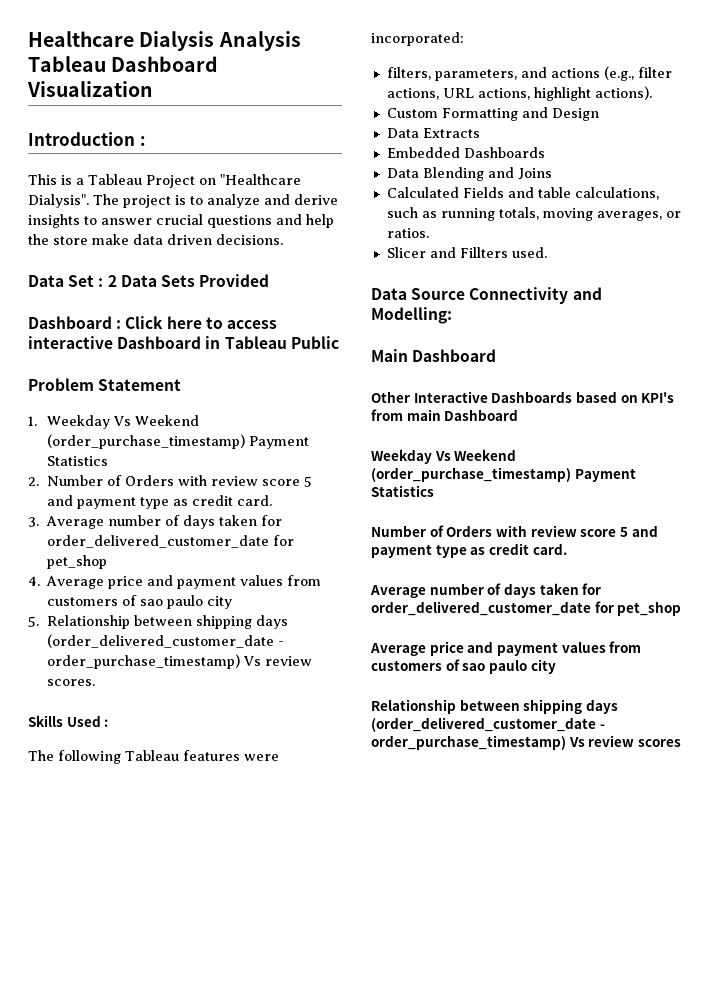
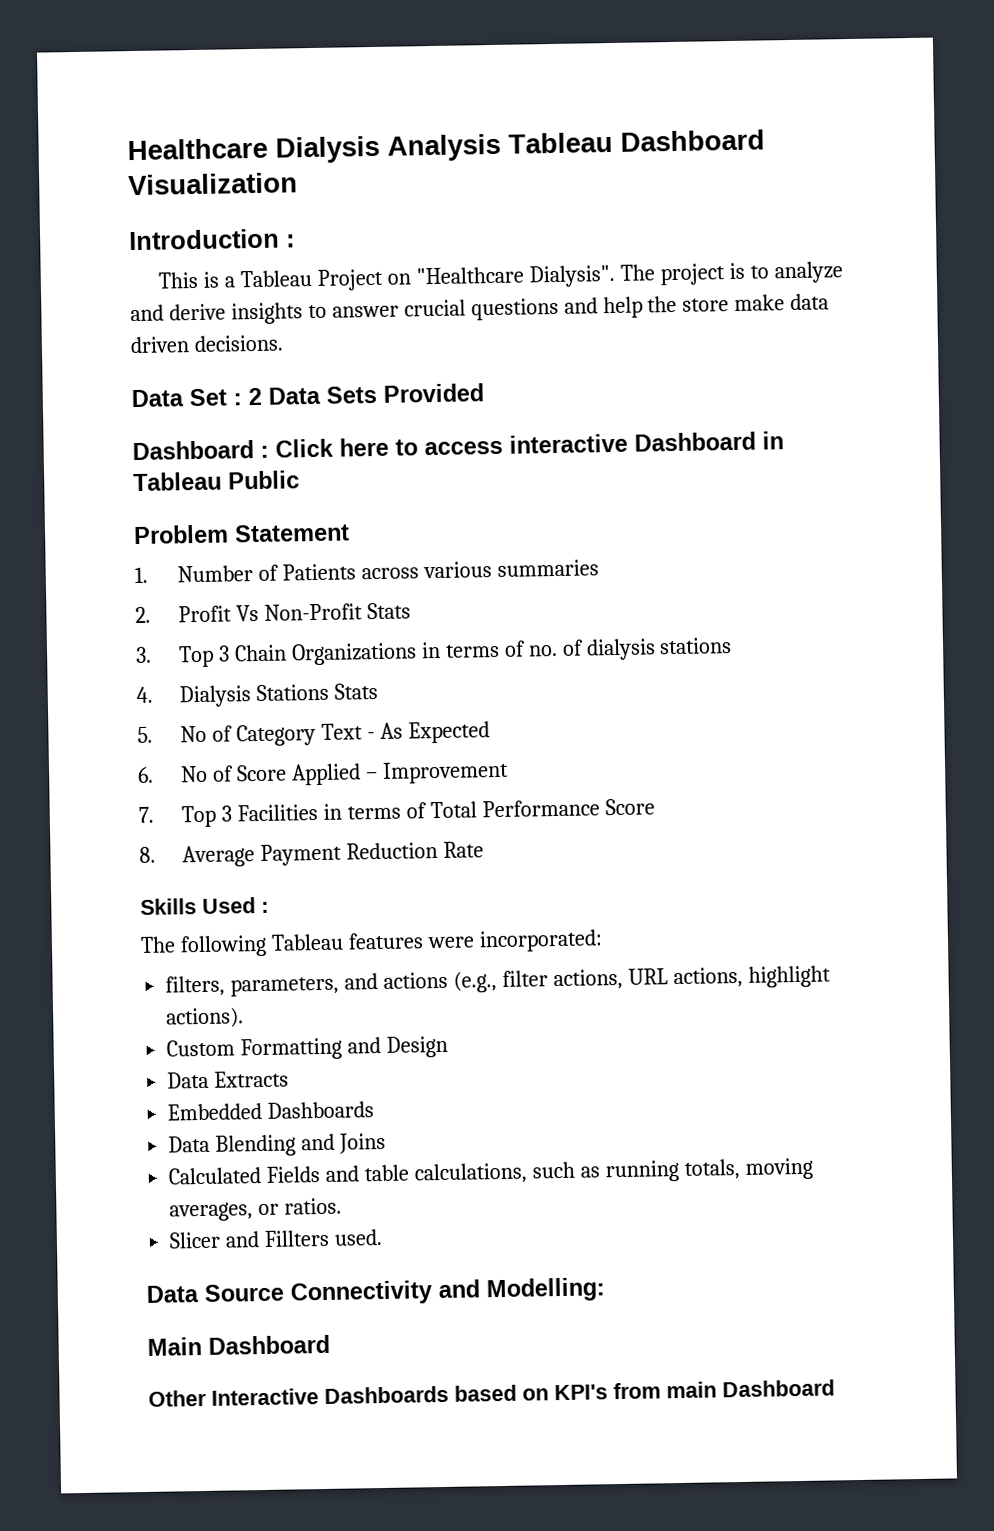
- 1. Weekday Vs Weekend (order_purchase_timestamp) Payment Statistics
- 2. Number of Orders with review score 5 and payment type as credit card.
- 3. Average number of days taken for order_delivered_customer_date for pet_shop
- 4. Average price and payment values from customers of sao paulo city
- 5. Relationship between shipping days (order_delivered_customer_date - order_purchase_timestamp) Vs review scores.
+ 1. Number of Patients across various summaries
+ 2. Profit Vs Non-Profit Stats
+ 3. Top 3 Chain Organizations in terms of no. of dialysis stations
+ 4. Dialysis Stations Stats
+ 5. No of Category Text - As Expected
+ 6. No of Score Applied – Improvement
+ 7. Top 3 Facilities in terms of Total Performance Score
+ 8. Average Payment Reduction Rate
  Other Interactive Dashboards based on KPI's from main Dashboard
- Weekday Vs Weekend (order_purchase_timestamp) Payment Statistics
- Number of Orders with review score 5 and payment type as credit card.
- Average number of days taken for order_delivered_customer_date for pet_shop
- Average price and payment values from customers of sao paulo city
- Relationship between shipping days (order_delivered_customer_date - order_purchase_timestamp) Vs review scores

